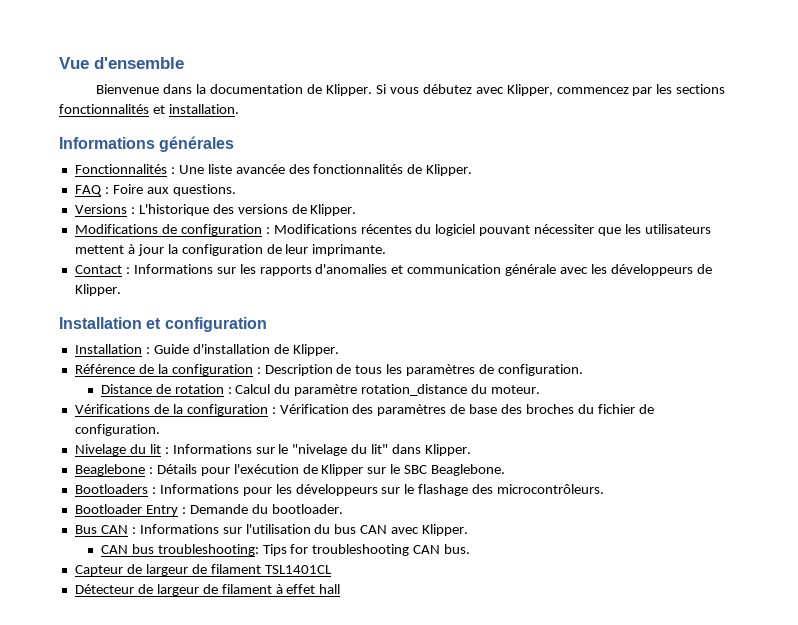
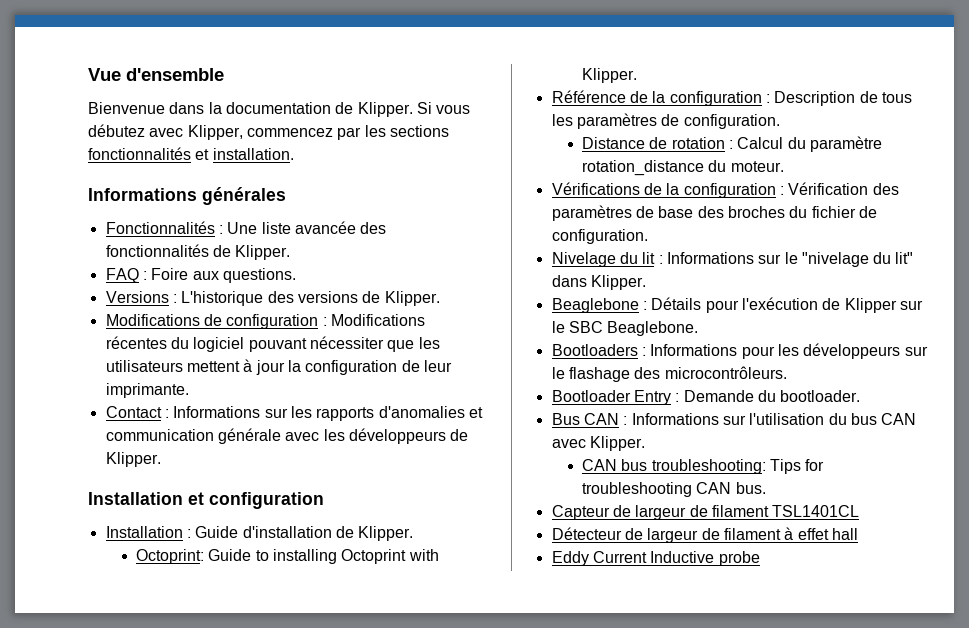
+ Octoprint: Guide to installing Octoprint with Klipper.
+ Eddy Current Inductive probe

